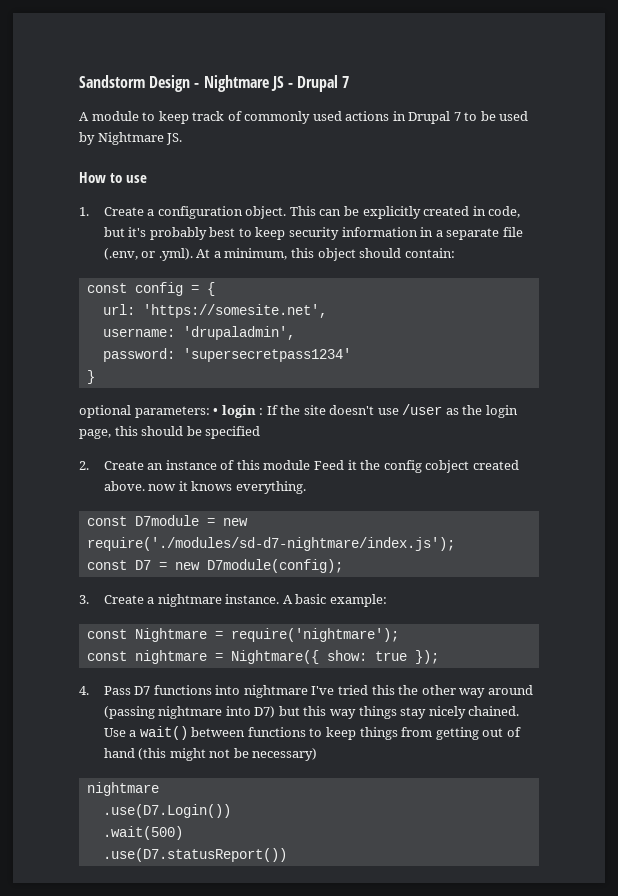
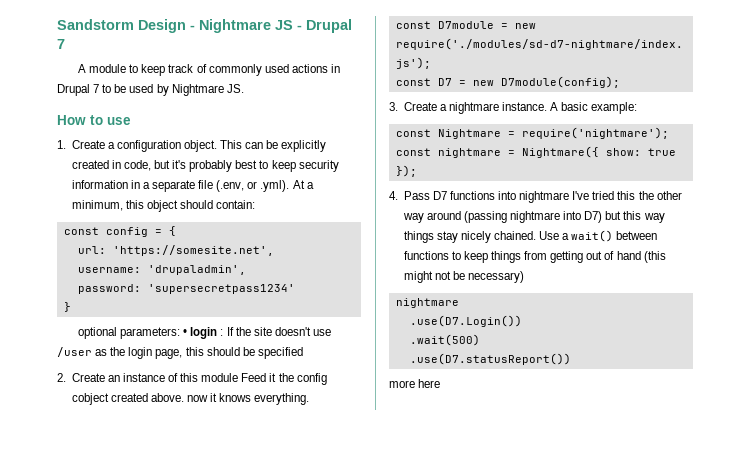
+ more here

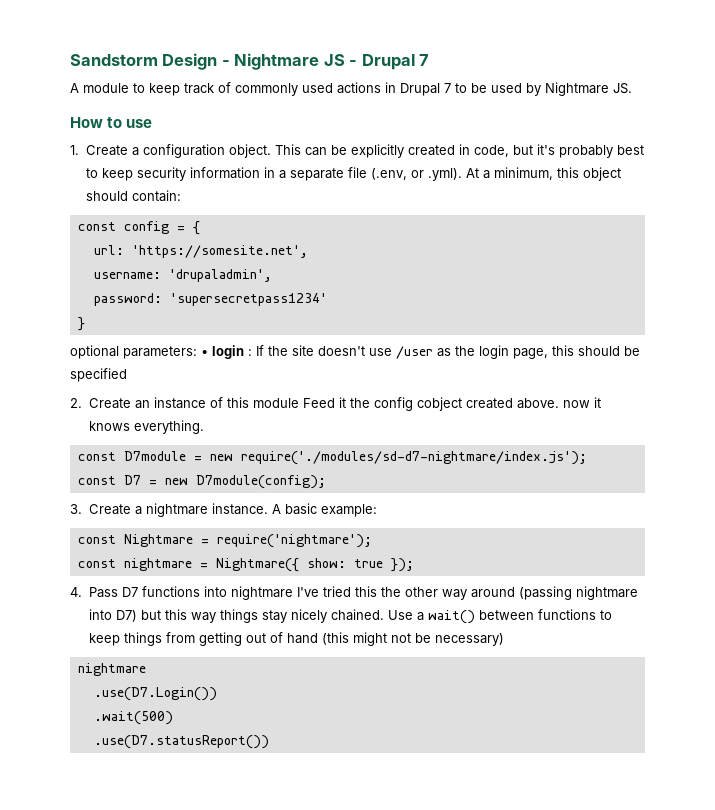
- more here

